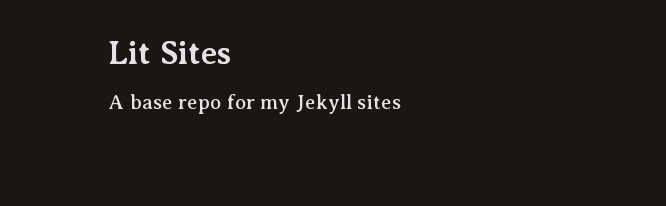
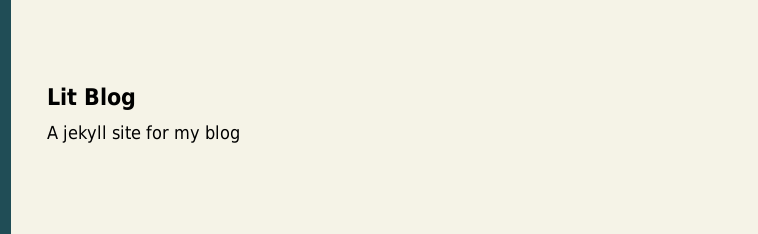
- Lit Sites
+ Lit Blog
- A base repo for my Jekyll sites
+ A jekyll site for my blog

